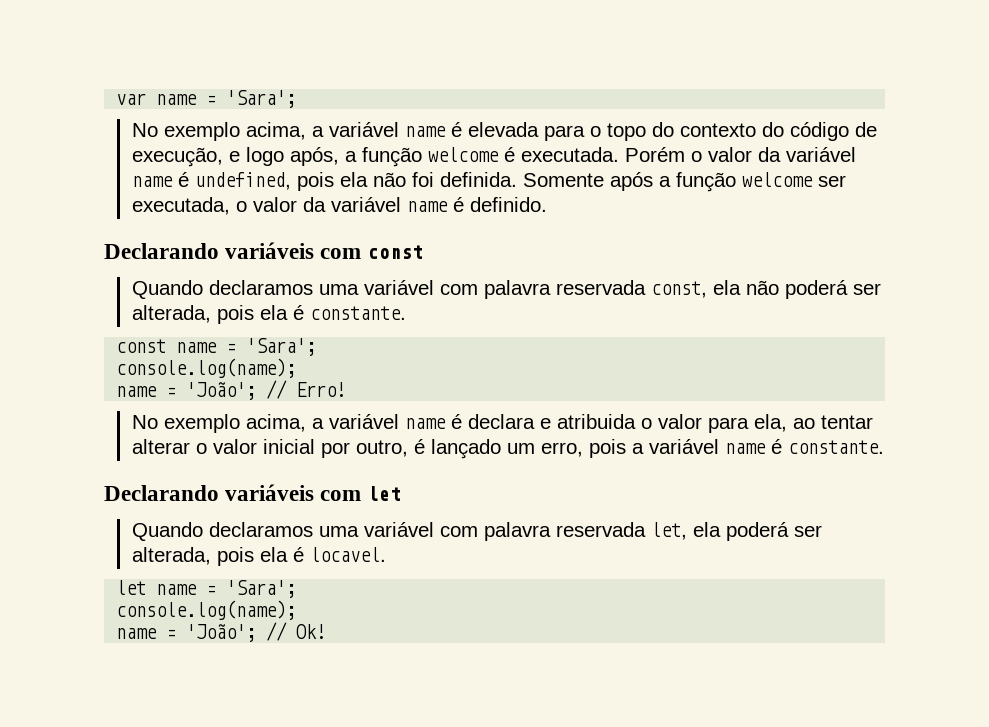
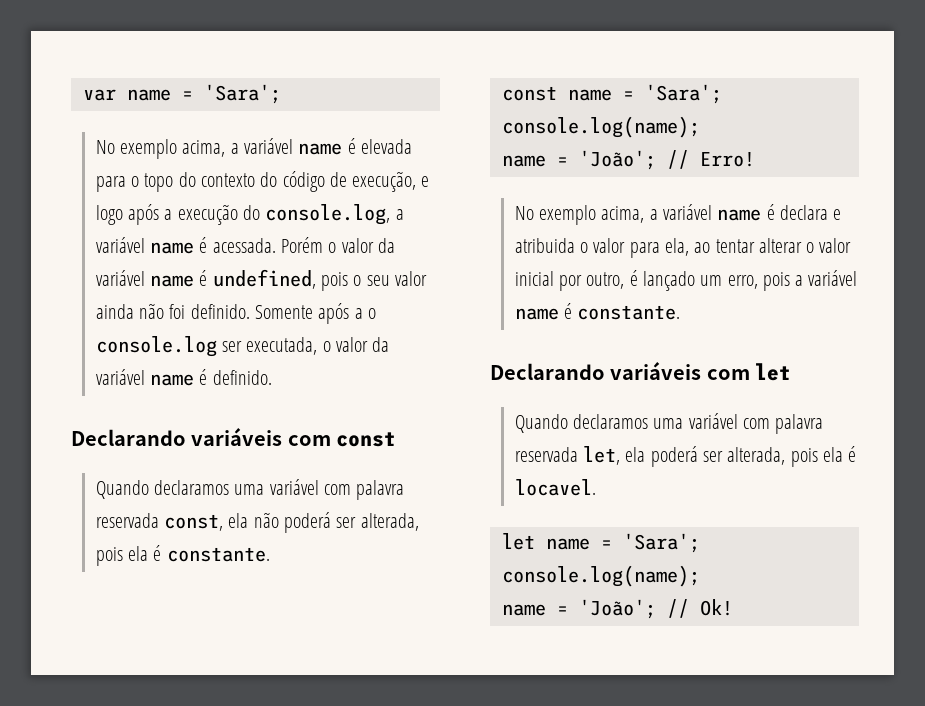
- No exemplo acima, a variável name é elevada para o topo do contexto do código de execução, e logo após, a função welcome é executada.
+ No exemplo acima, a variável name é elevada para o topo do contexto do código de execução, e logo após a execução do console.log, a variável name é acessada.
- Porém o valor da variável name é undefined, pois ela não foi definida.
+ Porém o valor da variável name é undefined, pois o seu valor ainda não foi definido.
- Somente após a função welcome ser executada, o valor da variável name é definido.
+ Somente após a o console.log ser executada, o valor da variável name é definido.

